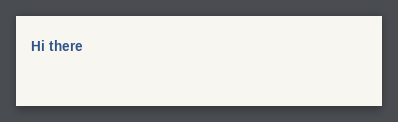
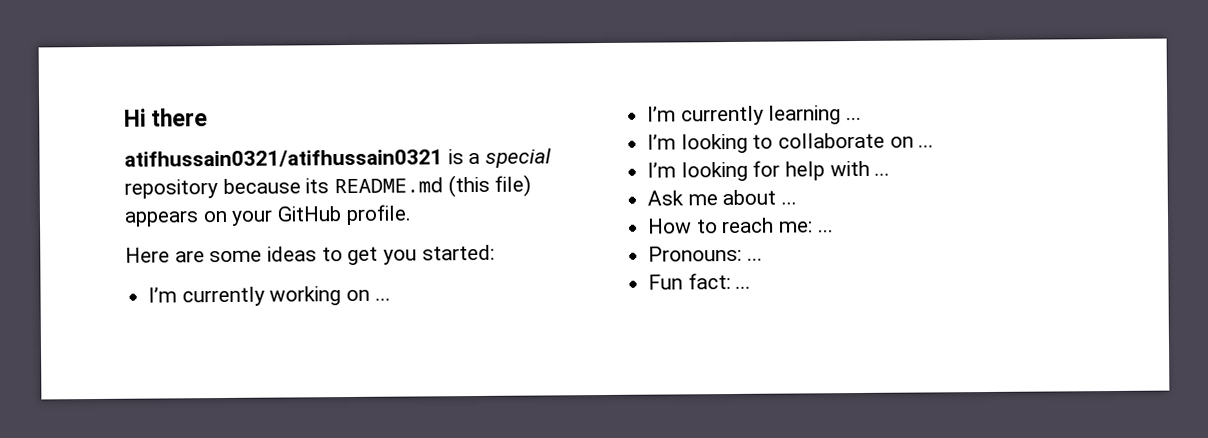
+ atifhussain0321/atifhussain0321 is a special repository because its README.md (this file) appears on your GitHub profile.
+ Here are some ideas to get you started:
+ I’m currently working on ...
+ I’m currently learning ...
+ I’m looking to collaborate on ...
+ I’m looking for help with ...
+ Ask me about ...
+ How to reach me: ...
+ Pronouns: ...
+ Fun fact: ...

